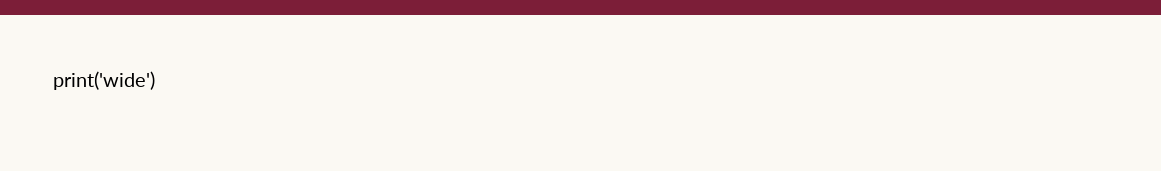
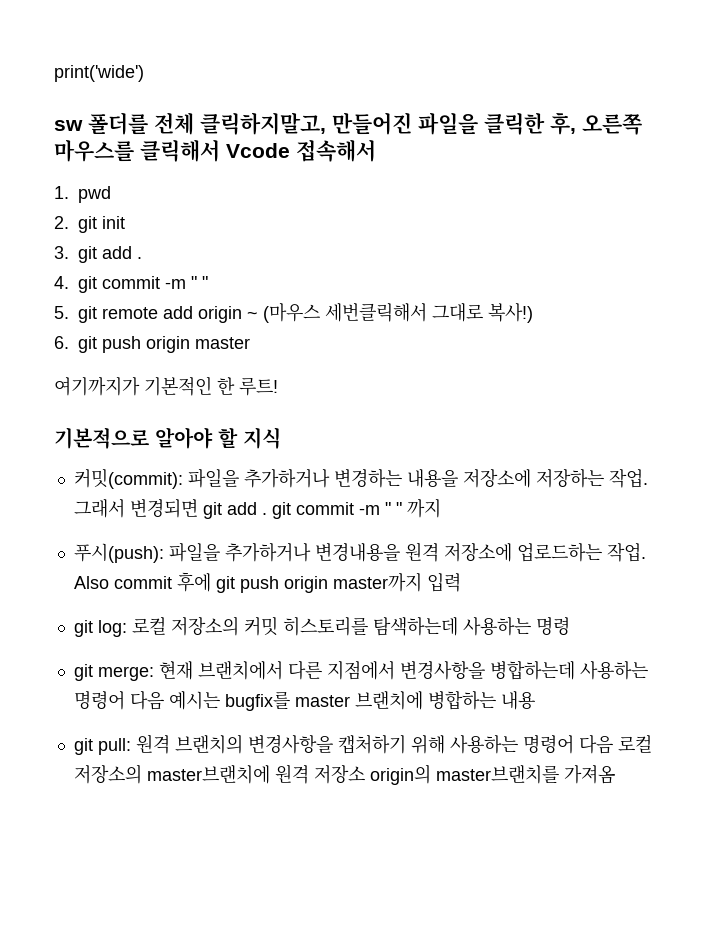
+ sw 폴더를 전체 클릭하지말고, 만들어진 파일을 클릭한 후, 오른쪽 마우스를 클릭해서 Vcode 접속해서
+ 1. pwd
+ 2. git init
+ 3. git add .
+ 4. git commit -m " "
+ 5. git remote add origin ~ (마우스 세번클릭해서 그대로 복사!)
+ 6. git push origin master
+ 여기까지가 기본적인 한 루트!
+ 기본적으로 알아야 할 지식
+ 커밋(commit): 파일을 추가하거나 변경하는 내용을 저장소에 저장하는 작업. 그래서 변경되면 git add . git commit -m " " 까지
+ 푸시(push): 파일을 추가하거나 변경내용을 원격 저장소에 업로드하는 작업. Also commit 후에 git push origin master까지 입력
+ git log: 로컬 저장소의 커밋 히스토리를 탐색하는데 사용하는 명령
+ git merge: 현재 브랜치에서 다른 지점에서 변경사항을 병합하는데 사용하는 명령어 다음 예시는 bugfix를 master 브랜치에 병합하는 내용
+ git pull: 원격 브랜치의 변경사항을 캡처하기 위해 사용하는 명령어 다음 로컬 저장소의 master브랜치에 원격 저장소 origin의 master브랜치를 가져옴

